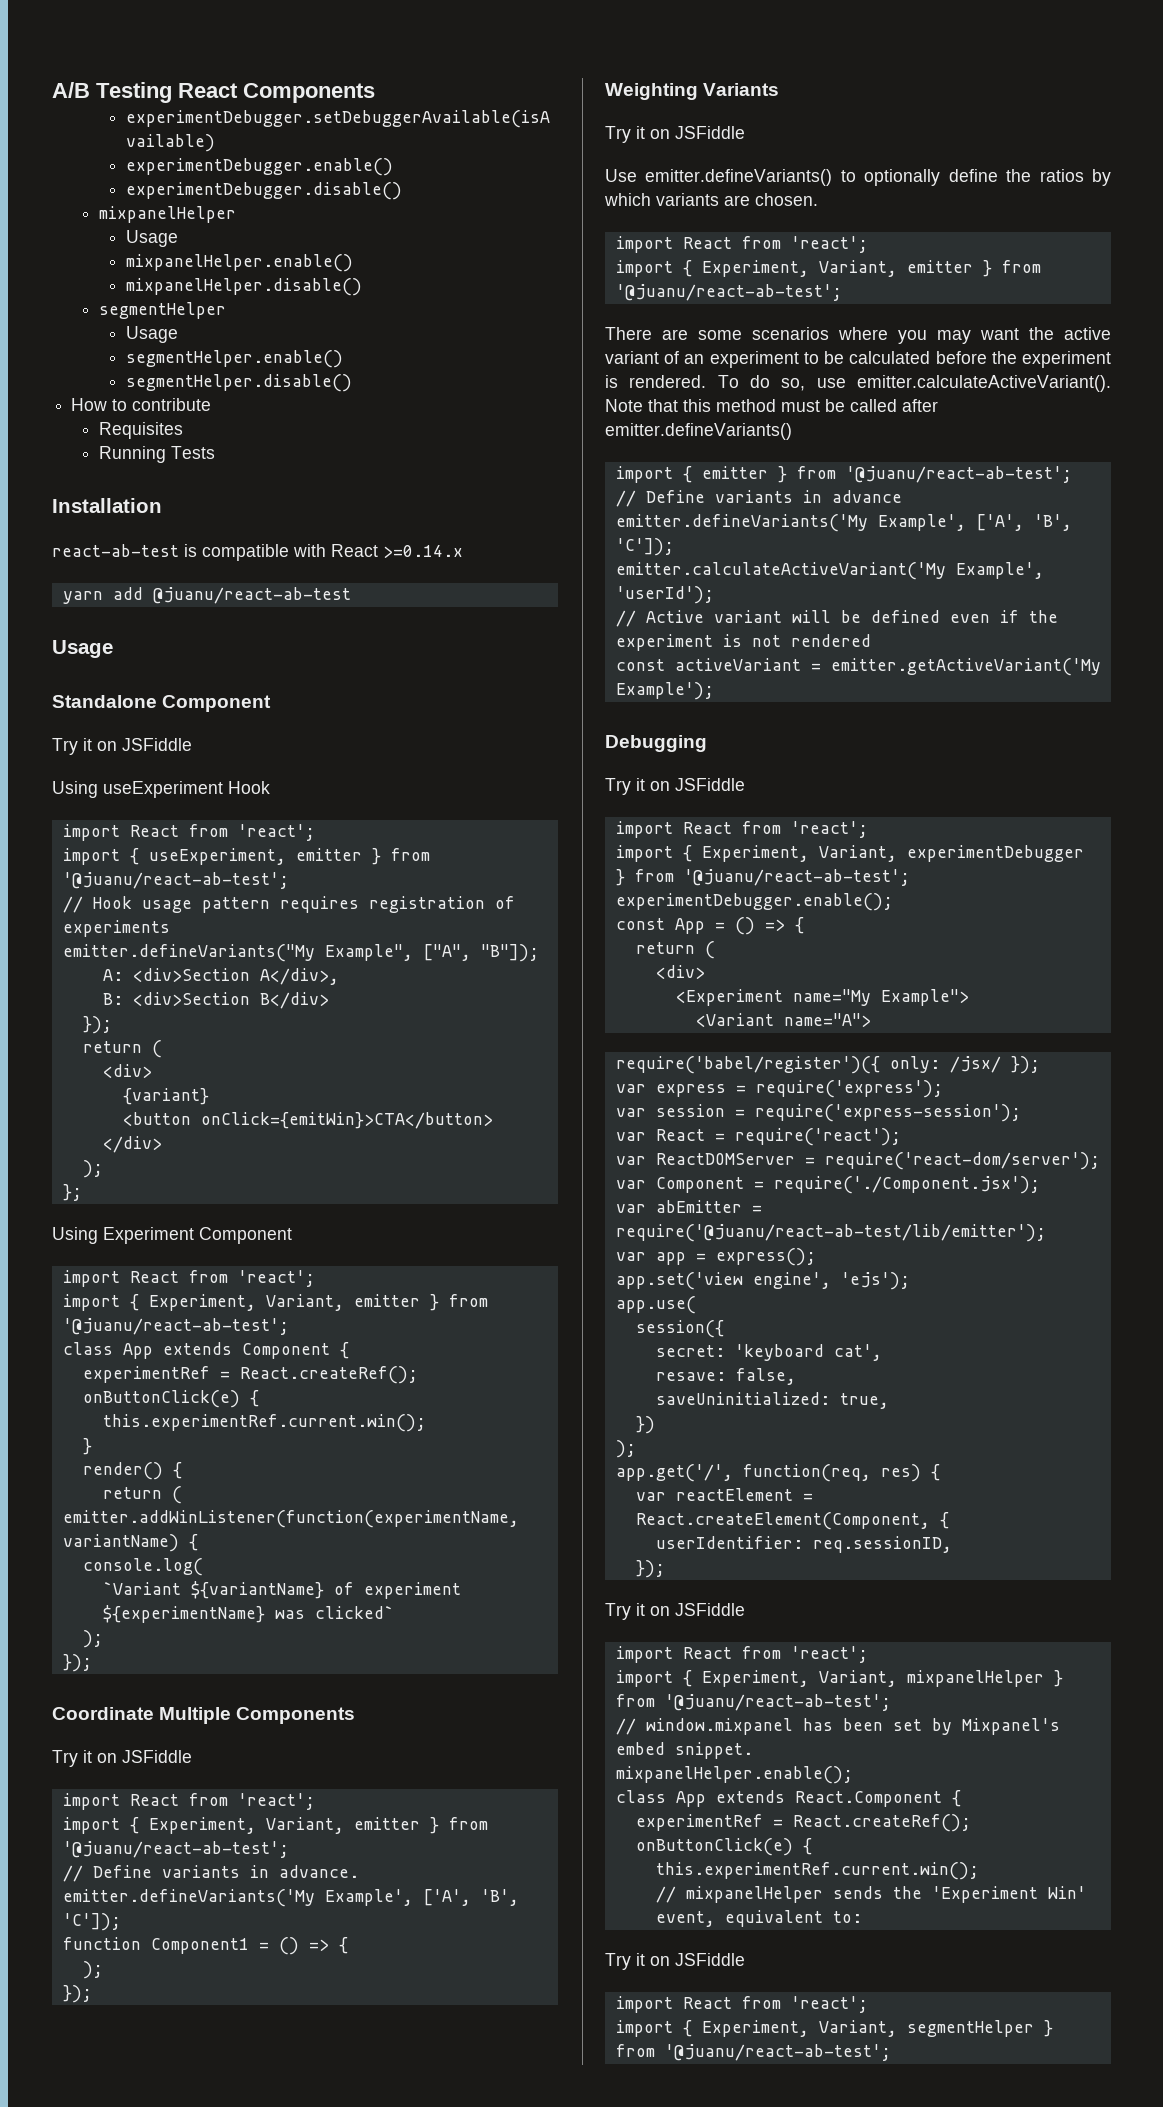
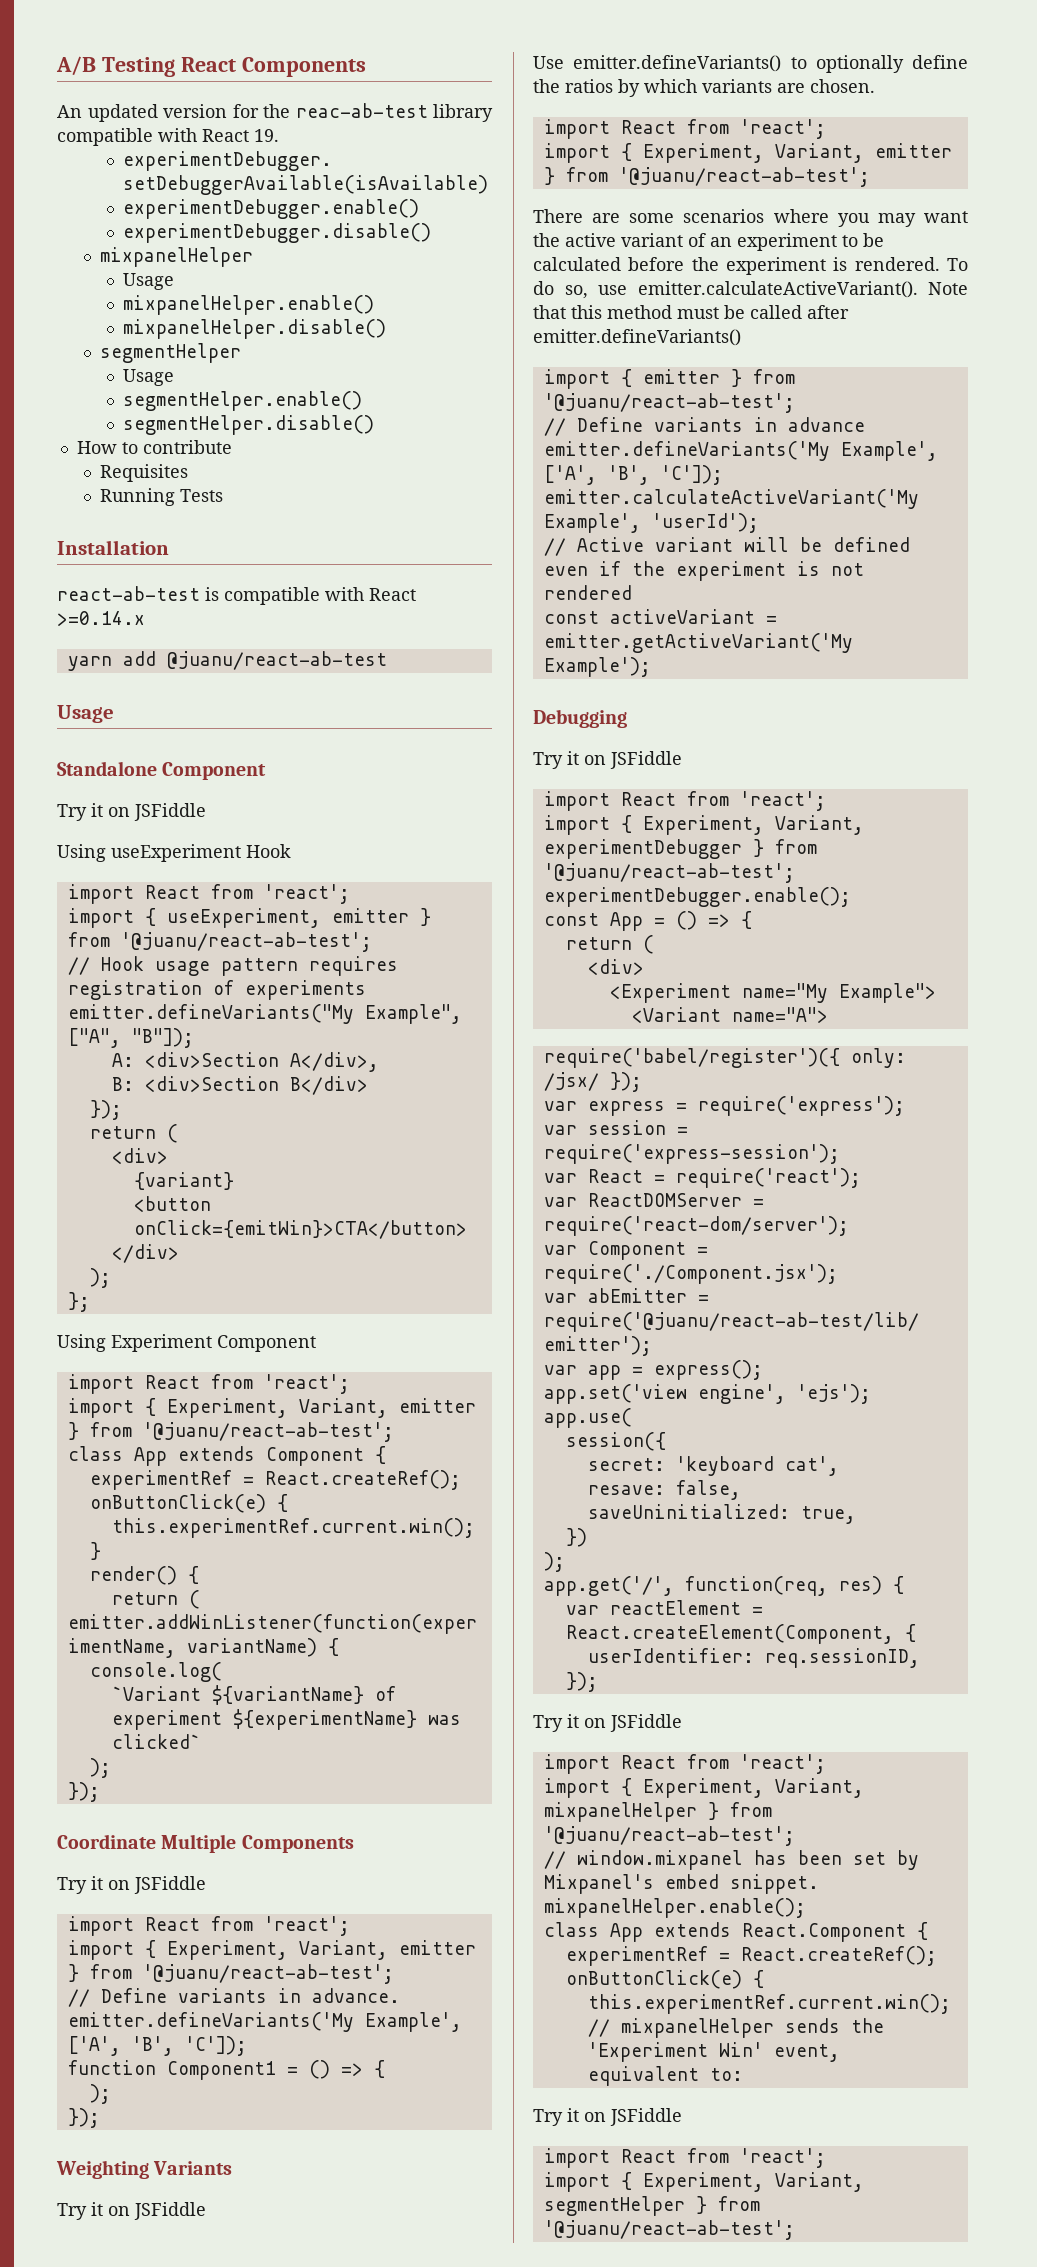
+ An updated version for the reac-ab-test library compatible with React 19.

